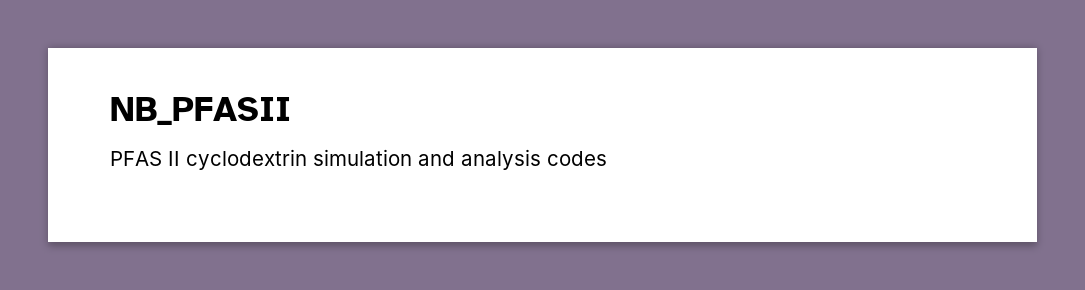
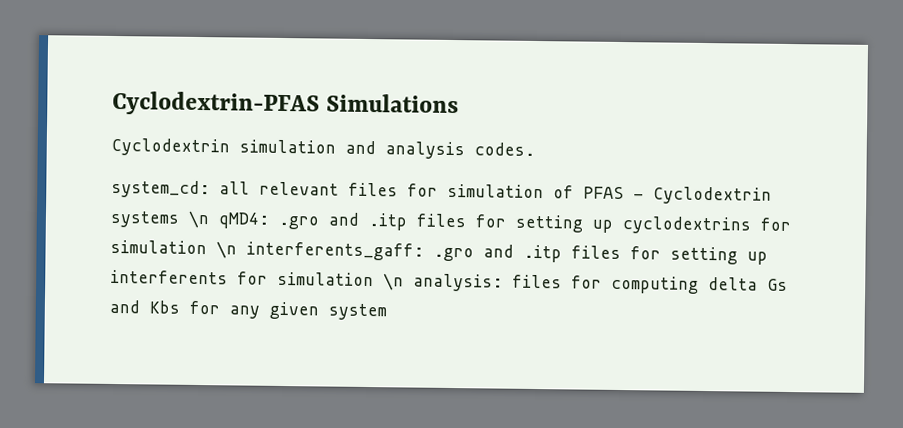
- NB_PFASII
- PFAS II cyclodextrin simulation and analysis codes
+ Cyclodextrin-PFAS Simulations
+ Cyclodextrin simulation and analysis codes.
+ system_cd: all relevant files for simulation of PFAS - Cyclodextrin systems \n qMD4: .gro and .itp files for setting up cyclodextrins for simulation \n interferents_gaff: .gro and .itp files for setting up interferents for simulation \n analysis: files for computing delta Gs and Kbs for any given system

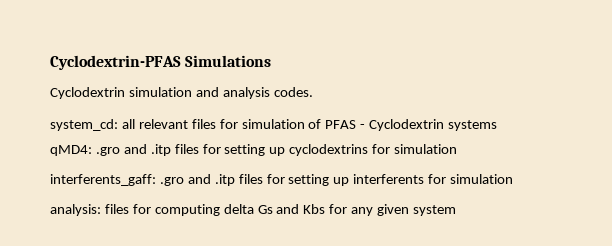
- system_cd: all relevant files for simulation of PFAS - Cyclodextrin systems \n qMD4: .gro and .itp files for setting up cyclodextrins for simulation \n interferents_gaff: .gro and .itp files for setting up interferents for simulation \n analysis: files for computing delta Gs and Kbs for any given system
+ system_cd: all relevant files for simulation of PFAS - Cyclodextrin systems
+ qMD4: .gro and .itp files for setting up cyclodextrins for simulation
+ interferents_gaff: .gro and .itp files for setting up interferents for simulation
+ analysis: files for computing delta Gs and Kbs for any given system

